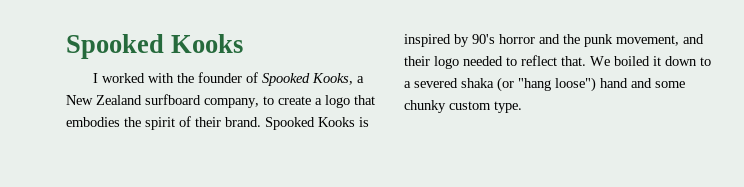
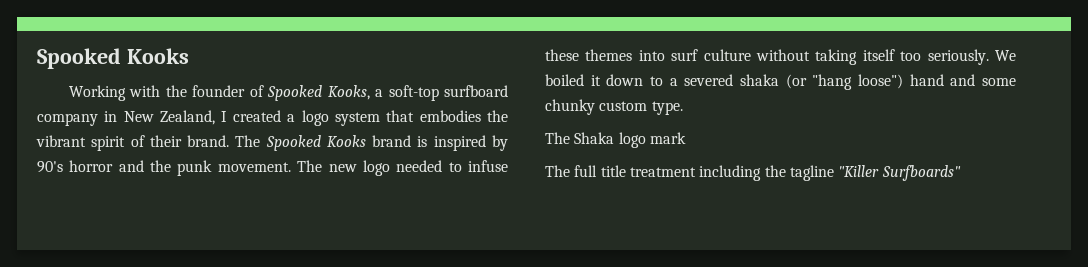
- I worked with the founder of Spooked Kooks, a New Zealand surfboard company, to create a logo that embodies the spirit of their brand.
+ Working with the founder of Spooked Kooks, a soft-top surfboard company in New Zealand, I created a logo system that embodies the vibrant spirit of their brand.
- Spooked Kooks is inspired by 90's horror and the punk movement, and their logo needed to reflect that.
+ The Spooked Kooks brand is inspired by 90's horror and the punk movement. The new logo needed to infuse these themes into surf culture without taking itself too seriously.
+ The Shaka logo mark
+ The full title treatment including the tagline "Killer Surfboards"

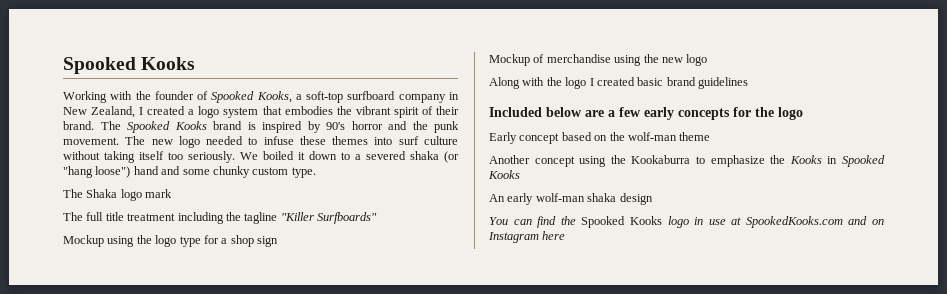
+ Mockup using the logo type for a shop sign
+ Mockup of merchandise using the new logo
+ Along with the logo I created basic brand guidelines
+ Included below are a few early concepts for the logo
+ Early concept based on the wolf-man theme
+ Another concept using the Kookaburra to emphasize the Kooks in Spooked Kooks
+ An early wolf-man shaka design
+ You can find the Spooked Kooks logo in use at SpookedKooks.com and on Instagram here

